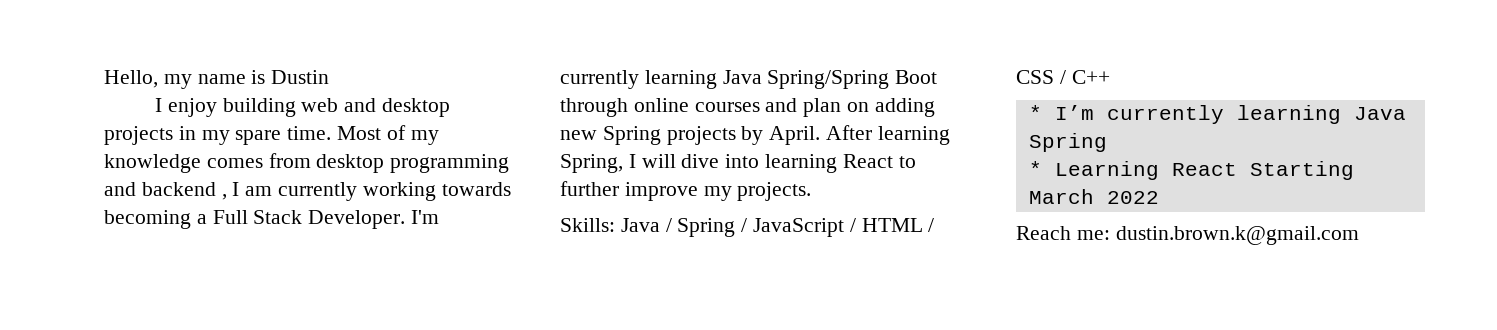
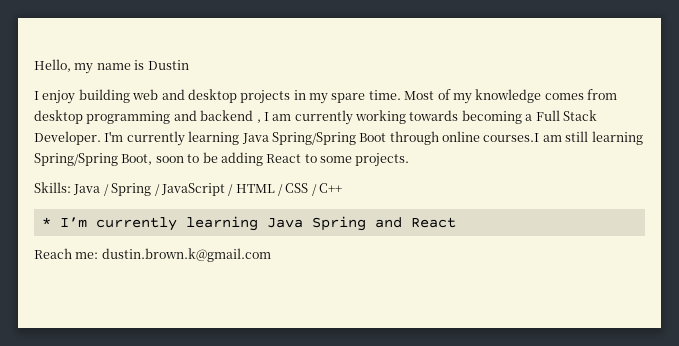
- I'm currently learning Java Spring/Spring Boot through online courses and plan on adding new Spring projects by April. After learning Spring, I will dive into learning React to further improve my projects.
+ I'm currently learning Java Spring/Spring Boot through online courses.I am still learning Spring/Spring Boot, soon to be adding React to some projects.
- * I’m currently learning Java Spring
- * Learning React Starting March 2022
+ * I’m currently learning Java Spring and React

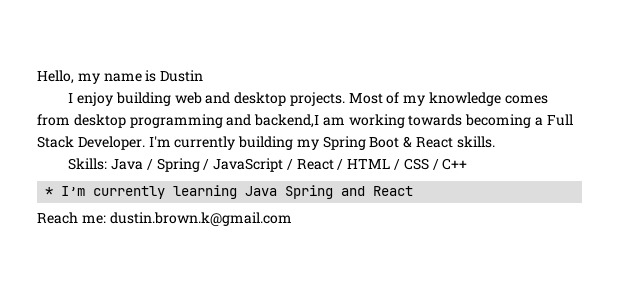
- I enjoy building web and desktop projects in my spare time.
+ I enjoy building web and desktop projects.
- Most of my knowledge comes from desktop programming and backend , I am currently working towards becoming a Full Stack Developer.
+ Most of my knowledge comes from desktop programming and backend,I am working towards becoming a Full Stack Developer.
- I'm currently learning Java Spring/Spring Boot through online courses.I am still learning Spring/Spring Boot, soon to be adding React to some projects.
+ I'm currently building my Spring Boot & React skills.
- Skills: Java / Spring / JavaScript / HTML / CSS / C++
+ Skills: Java / Spring / JavaScript / React / HTML / CSS / C++

